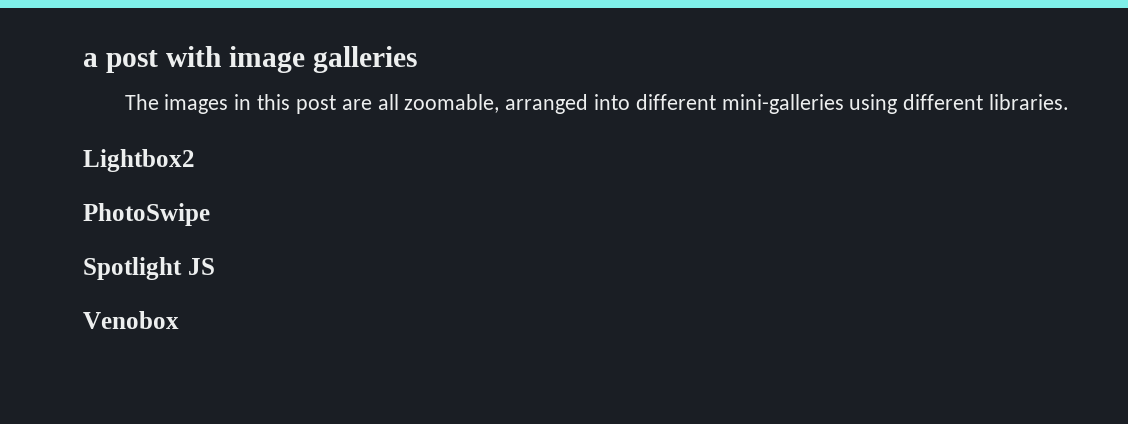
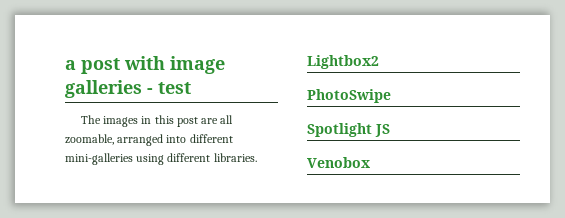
- a post with image galleries
+ a post with image galleries - test

